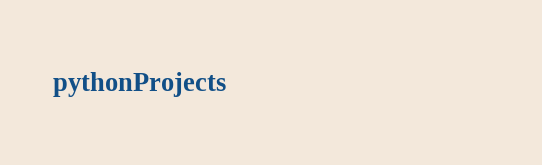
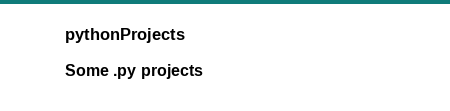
+ Some .py projects

